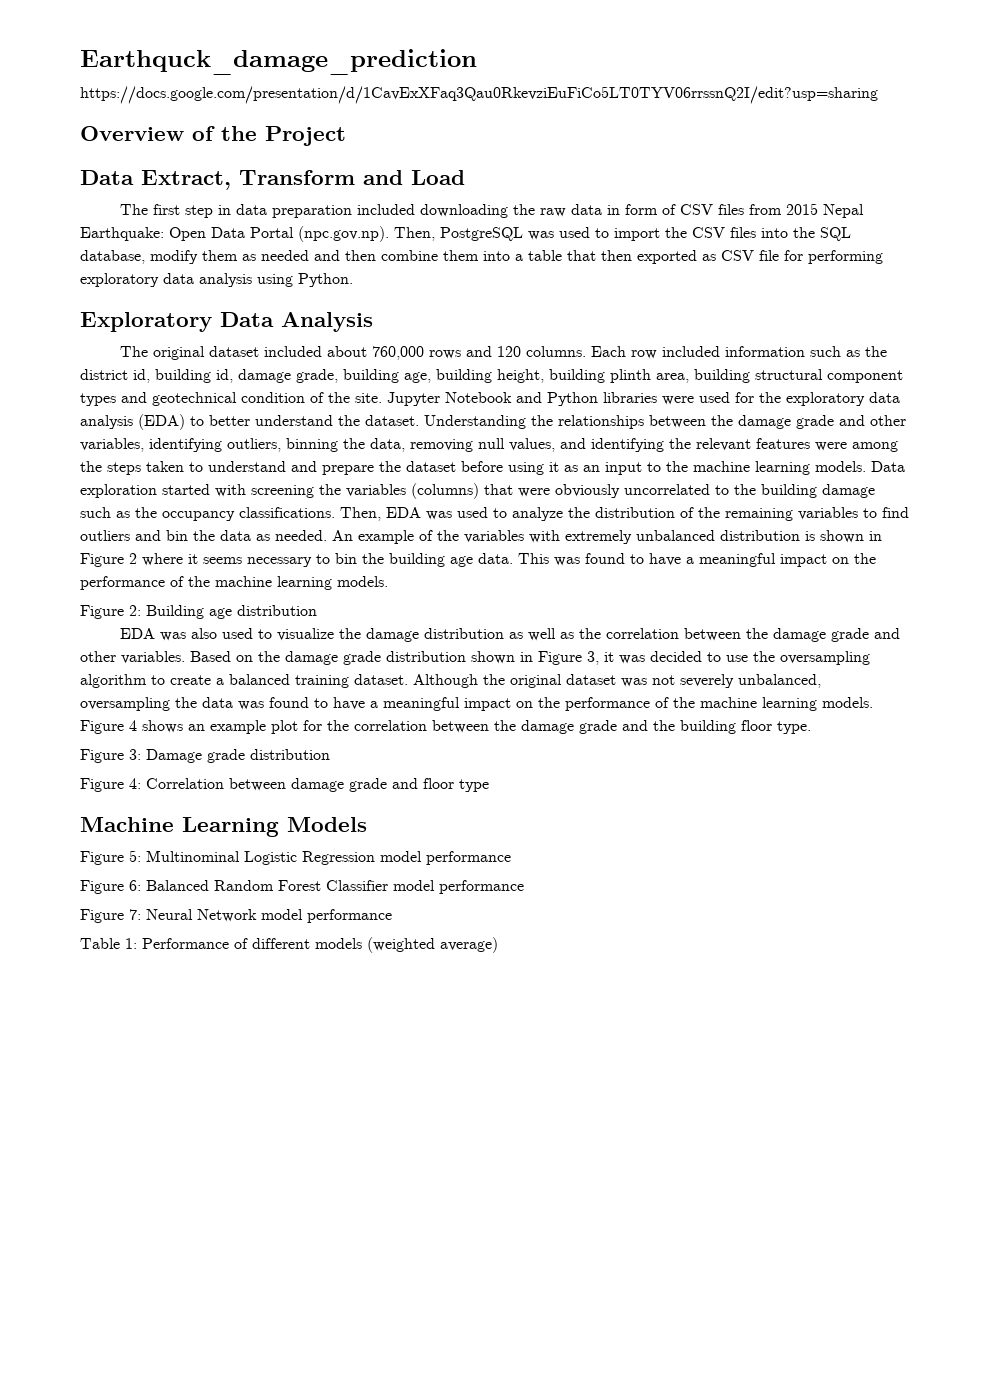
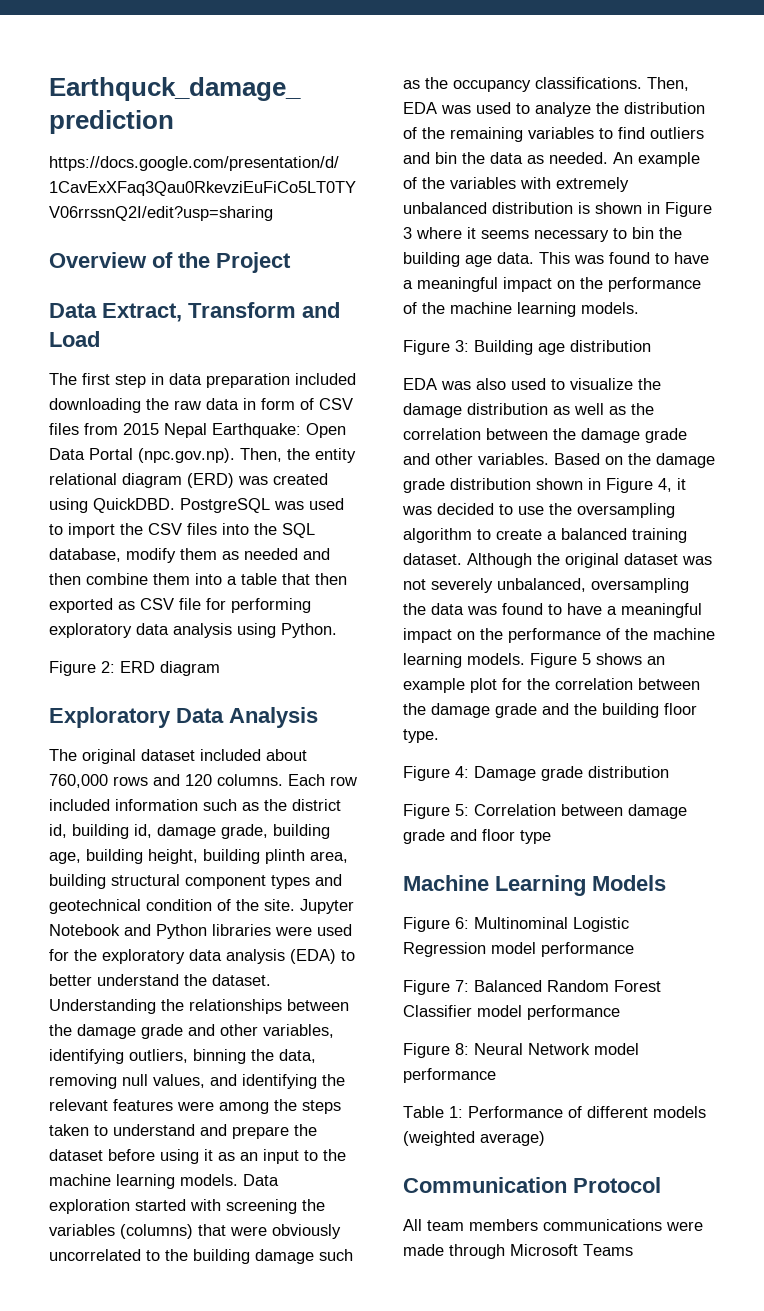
- Open Data Portal (npc.gov.np). Then, PostgreSQL was used to import the CSV files into the SQL database, modify them as needed and then combine them into a table that then exported as CSV file for performing exploratory data analysis using Python.
+ Open Data Portal (npc.gov.np). Then, the entity relational diagram (ERD) was created using QuickDBD. PostgreSQL was used to import the CSV files into the SQL database, modify them as needed and then combine them into a table that then exported as CSV file for performing exploratory data analysis using Python.
+ Figure 2: ERD diagram
- An example of the variables with extremely unbalanced distribution is shown in Figure 2 where it seems necessary to bin the building age data.
+ An example of the variables with extremely unbalanced distribution is shown in Figure 3 where it seems necessary to bin the building age data.
- Figure 2: Building age distribution
+ Figure 3: Building age distribution
- Based on the damage grade distribution shown in Figure 3, it was decided to use the oversampling algorithm to create a balanced training dataset.
+ Based on the damage grade distribution shown in Figure 4, it was decided to use the oversampling algorithm to create a balanced training dataset.
- Figure 4 shows an example plot for the correlation between the damage grade and the building floor type.
+ Figure 5 shows an example plot for the correlation between the damage grade and the building floor type.
- Figure 3: Damage grade distribution
+ Figure 4: Damage grade distribution
- Figure 4: Correlation between damage grade and floor type
+ Figure 5: Correlation between damage grade and floor type
- Figure 5: Multinominal Logistic Regression model performance
+ Figure 6: Multinominal Logistic Regression model performance
- Figure 6: Balanced Random Forest Classifier model performance
+ Figure 7: Balanced Random Forest Classifier model performance
- Figure 7: Neural Network model performance
+ Figure 8: Neural Network model performance
+ Communication Protocol
+ All team members communications were made through Microsoft Teams

